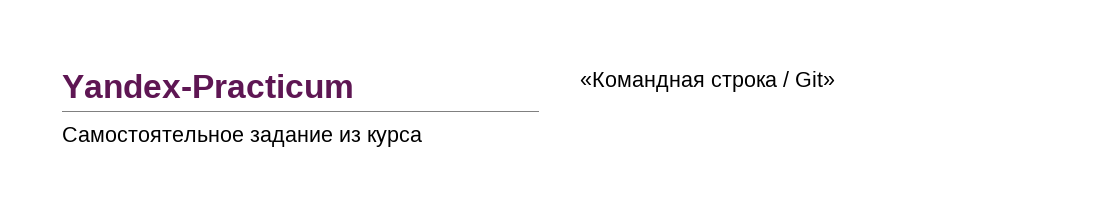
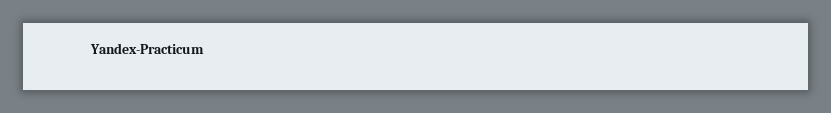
- Самостоятельное задание из курса «Командная строка / Git»

